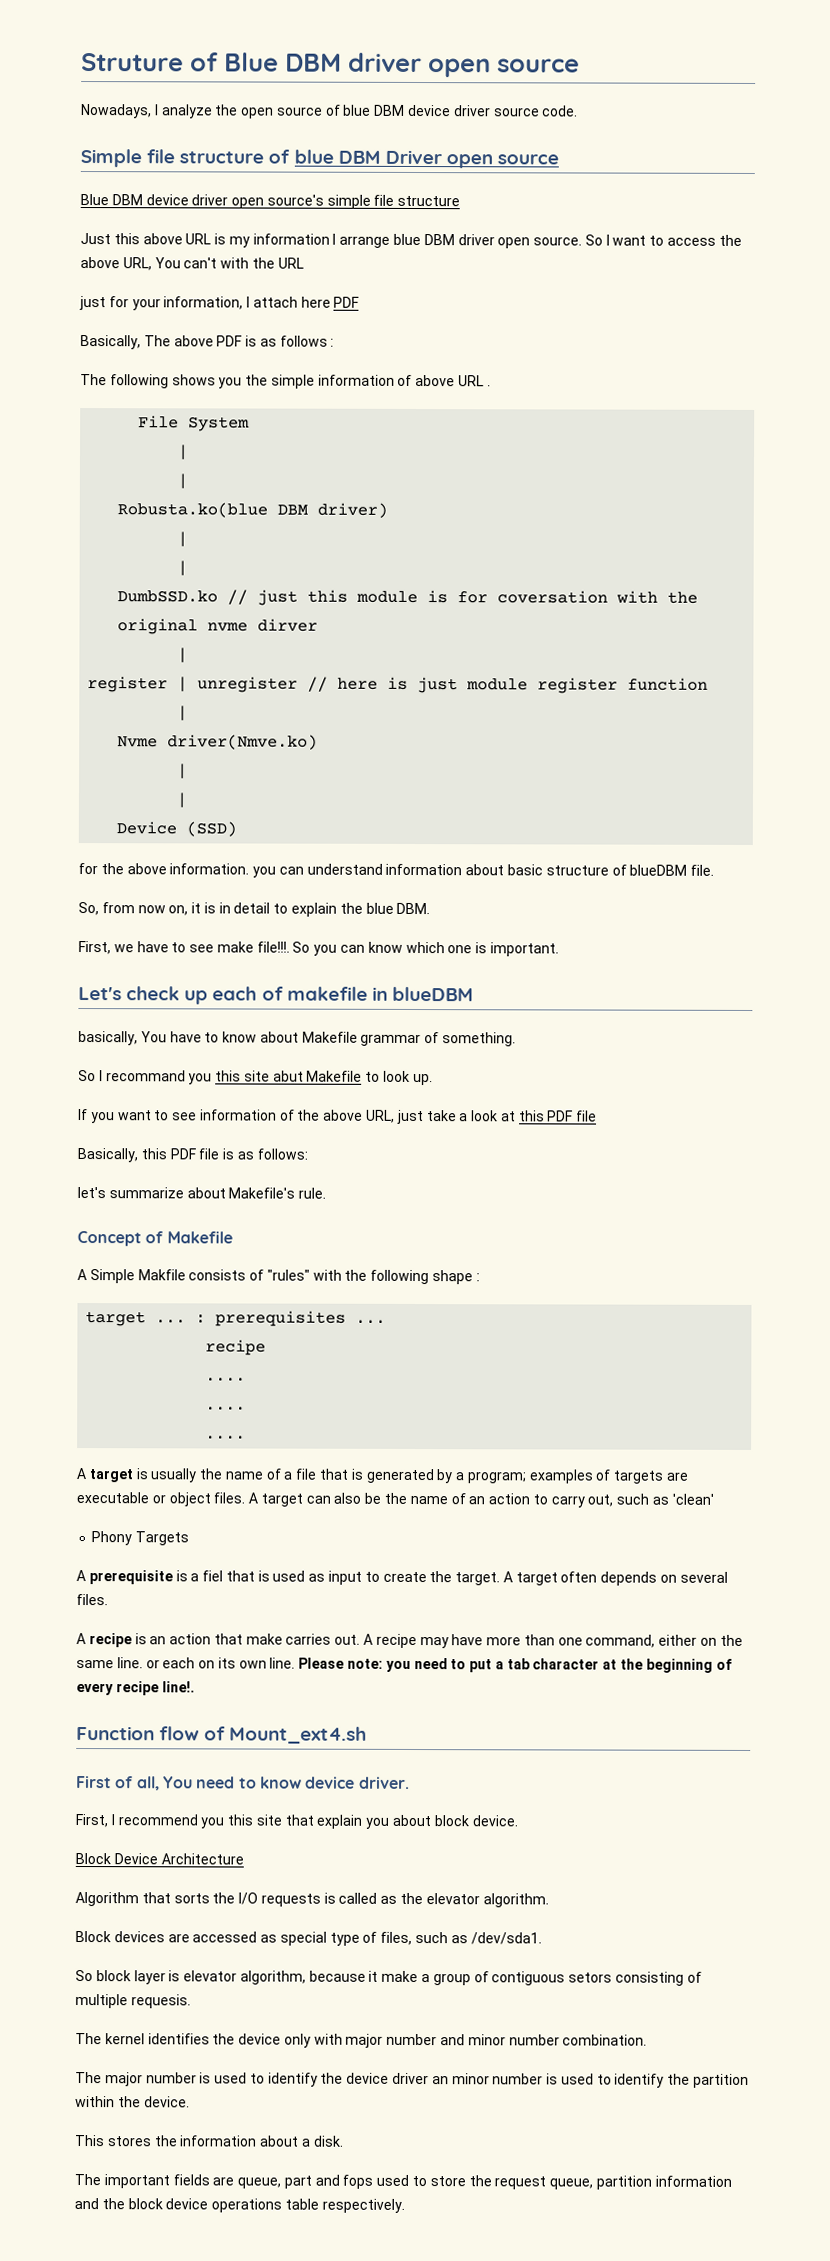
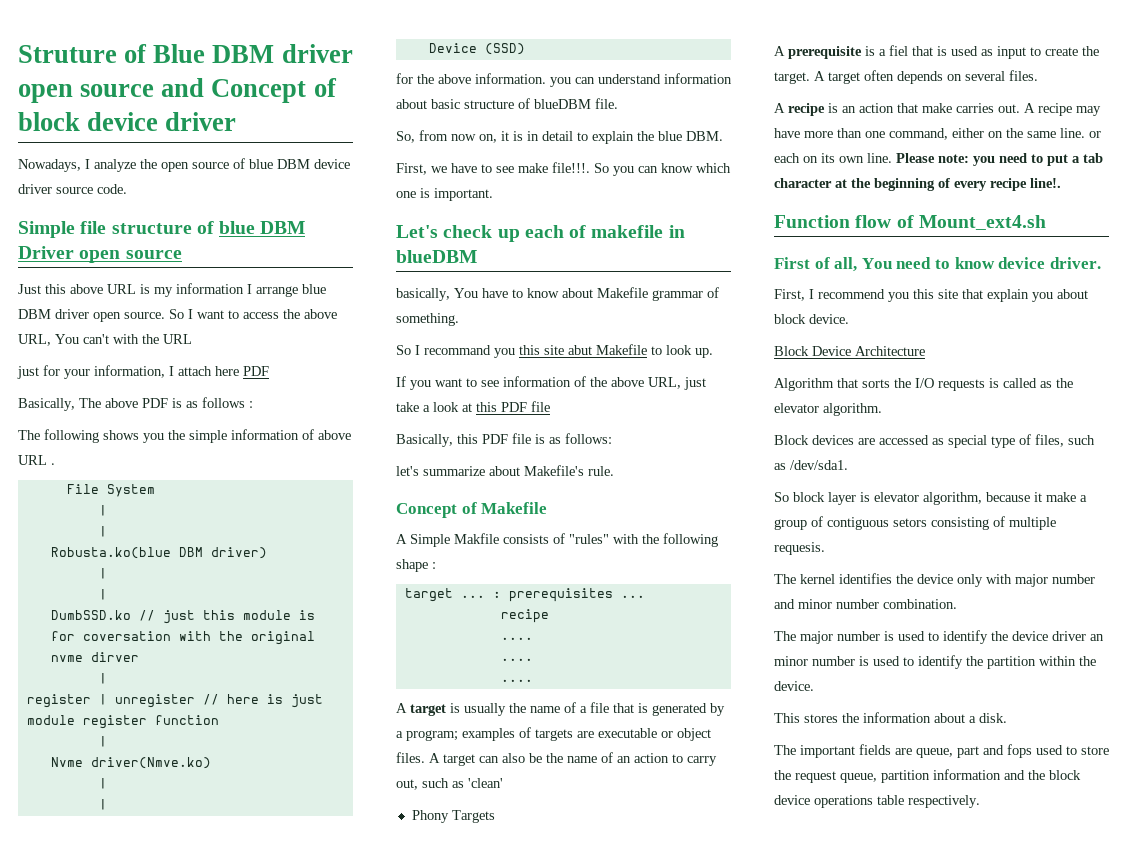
- Struture of Blue DBM driver open source
+ Struture of Blue DBM driver open source and Concept of block device driver
- Blue DBM device driver open source's simple file structure

